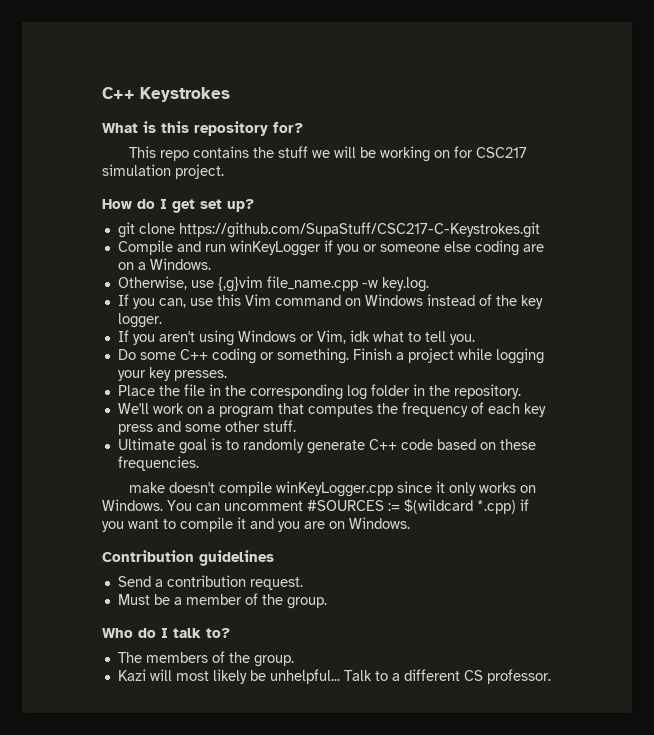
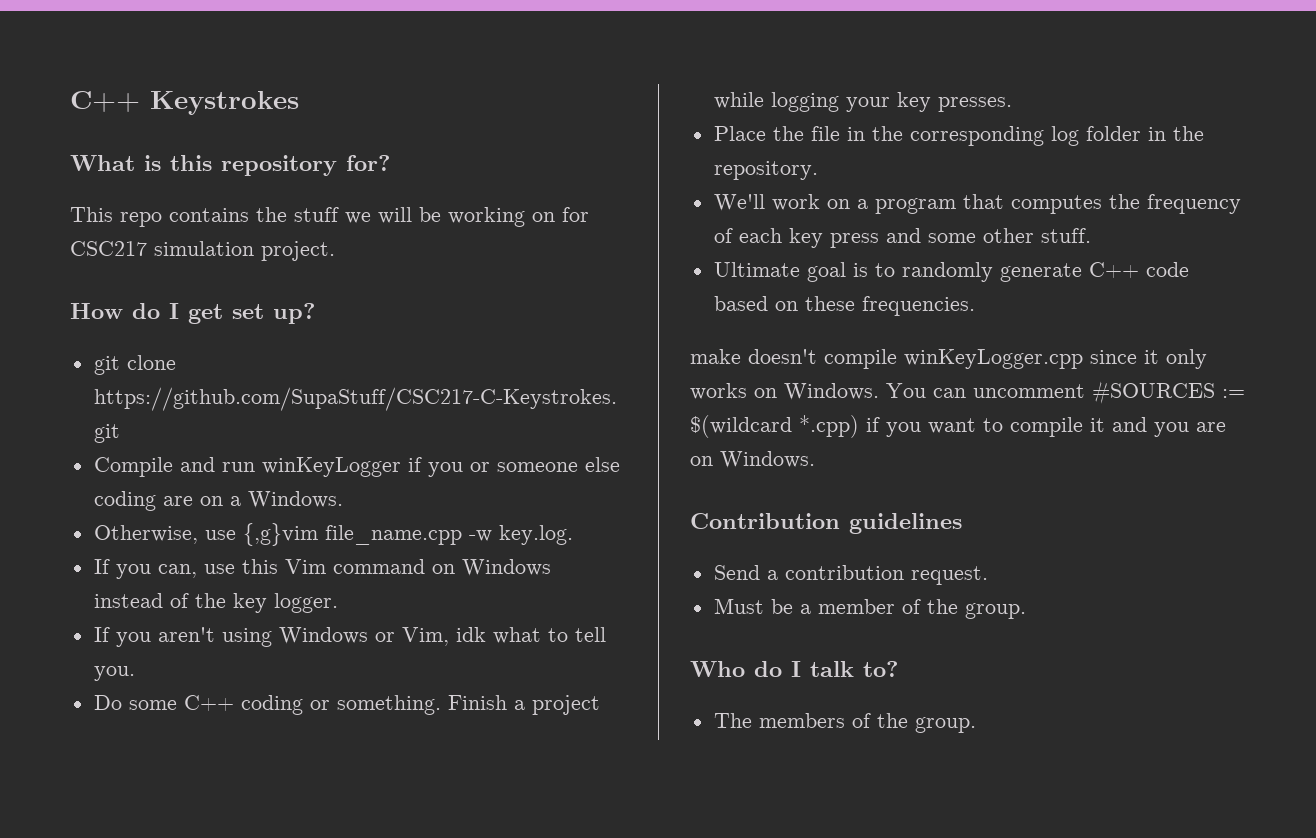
- Kazi will most likely be unhelpful... Talk to a different CS professor.

